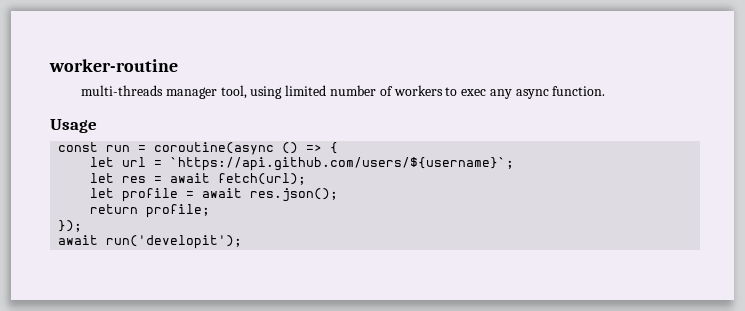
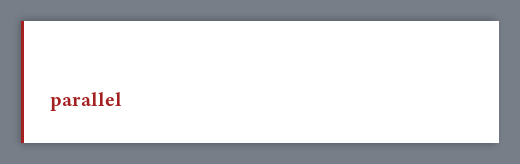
- worker-routine
- multi-threads manager tool, using limited number of workers to exec any async function.
- Usage
- const run = coroutine(async () => {
- let url = `https://api.github.com/users/${username}`;
- let res = await fetch(url);
- let profile = await res.json();
- return profile;
- });
- await run('developit');
+ parallel

